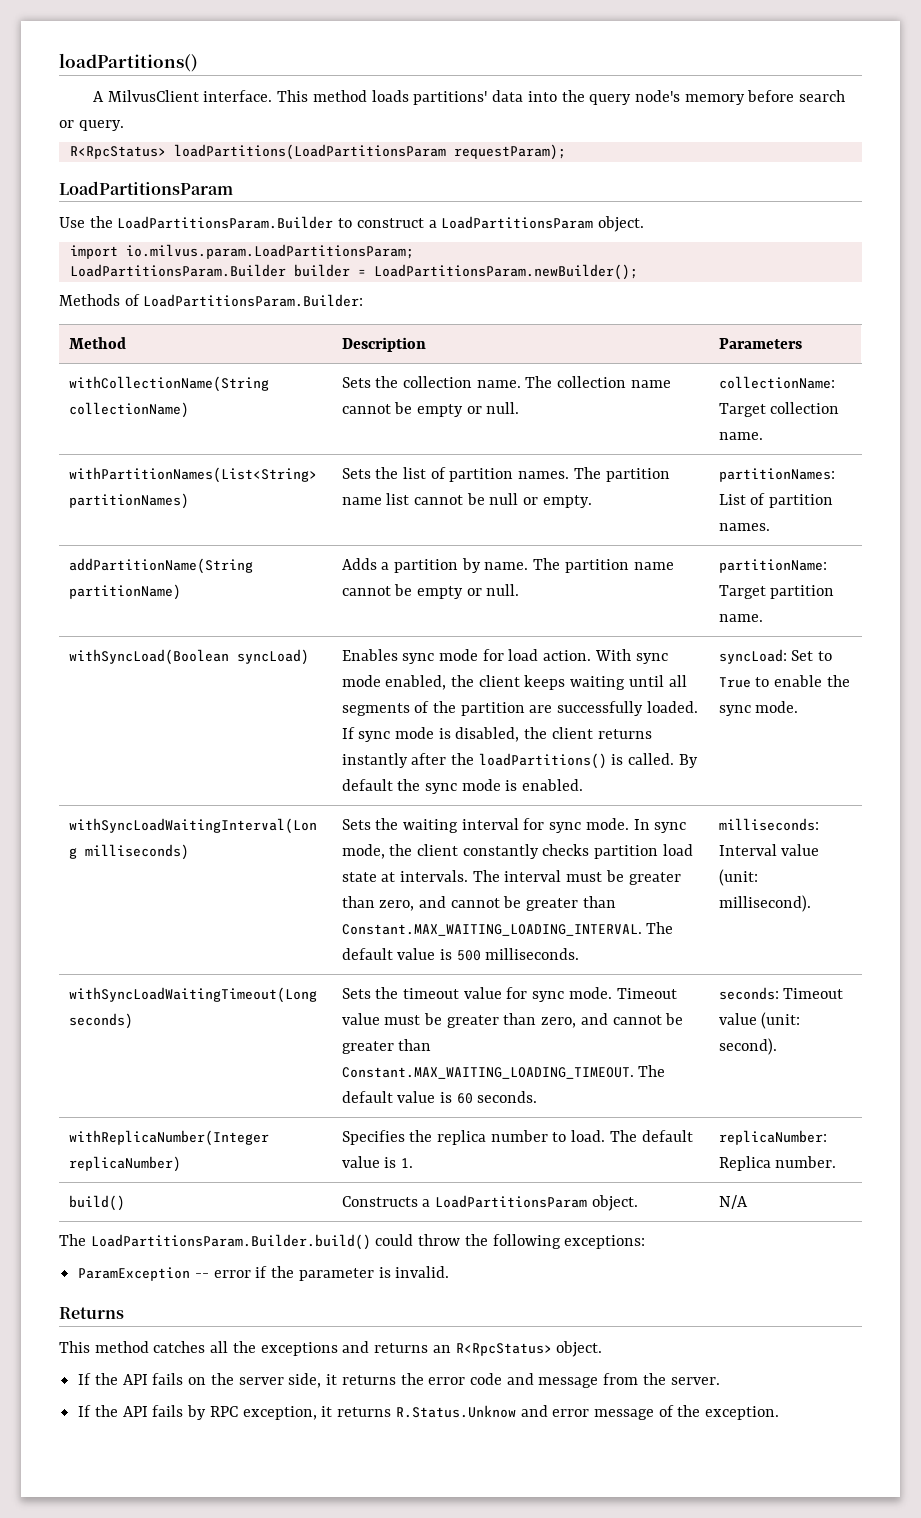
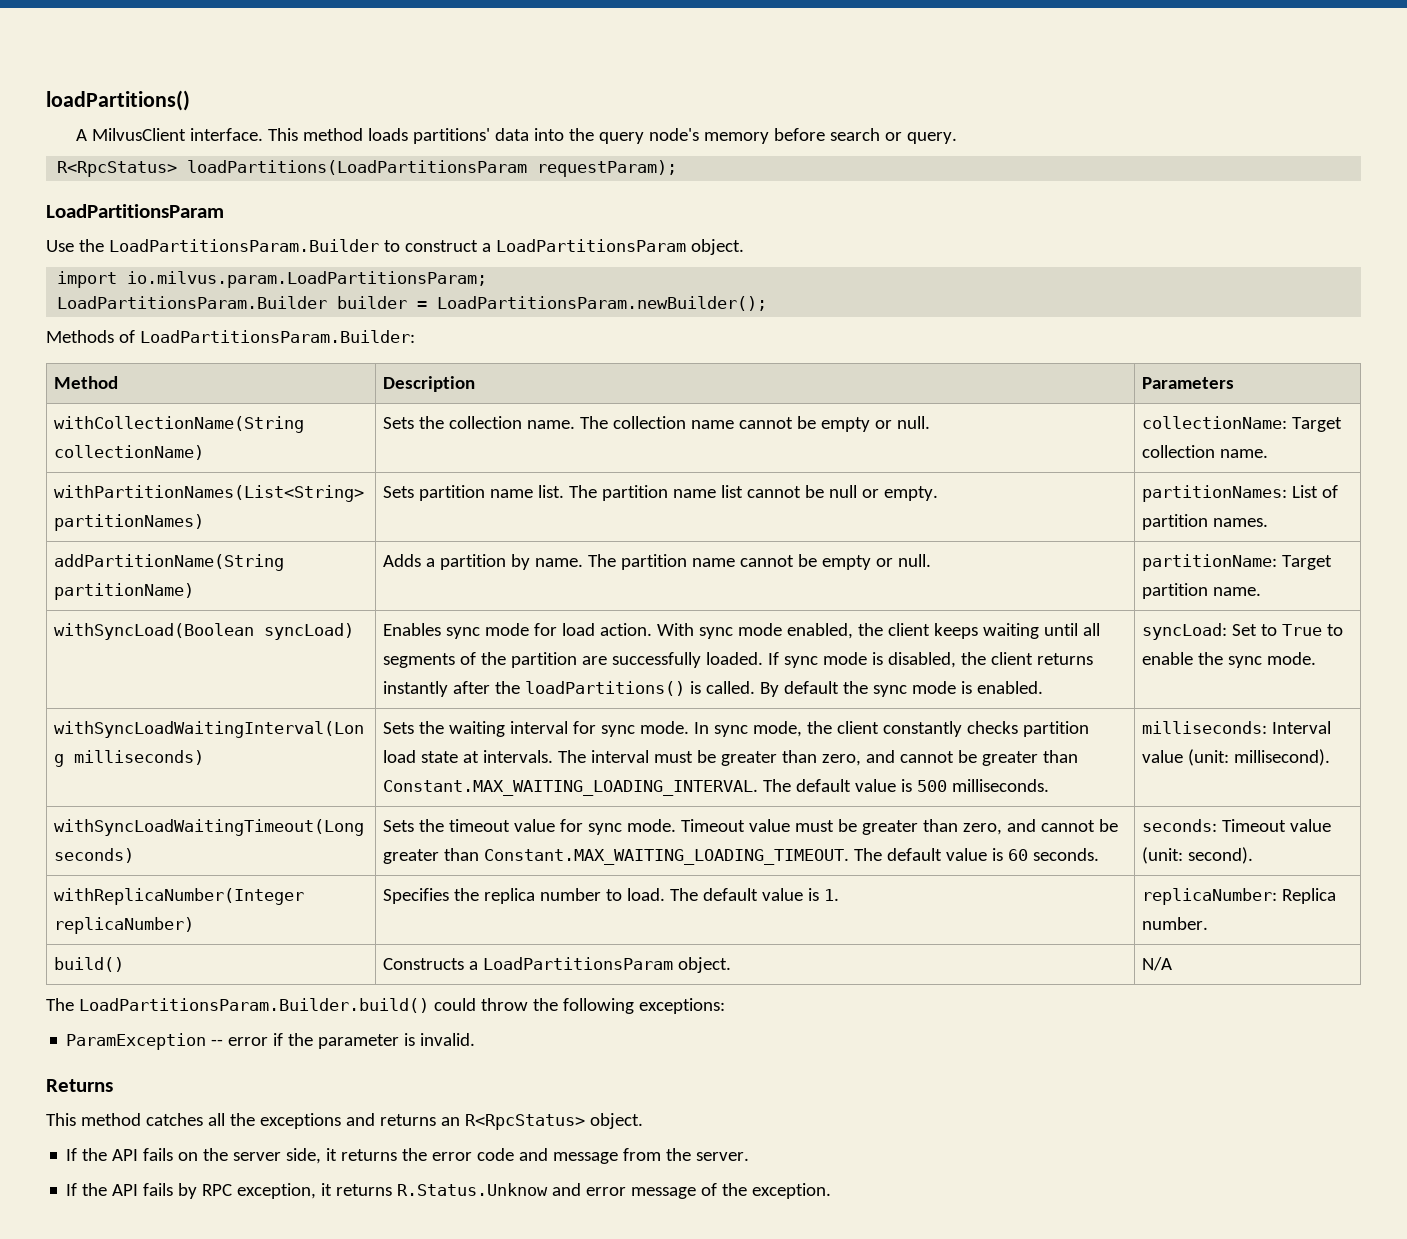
- withPartitionNames(List<String> partitionNames) | Sets the list of partition names. The partition name list cannot be null or empty. | partitionNames: List of partition names.
+ withPartitionNames(List<String> partitionNames) | Sets partition name list. The partition name list cannot be null or empty. | partitionNames: List of partition names.

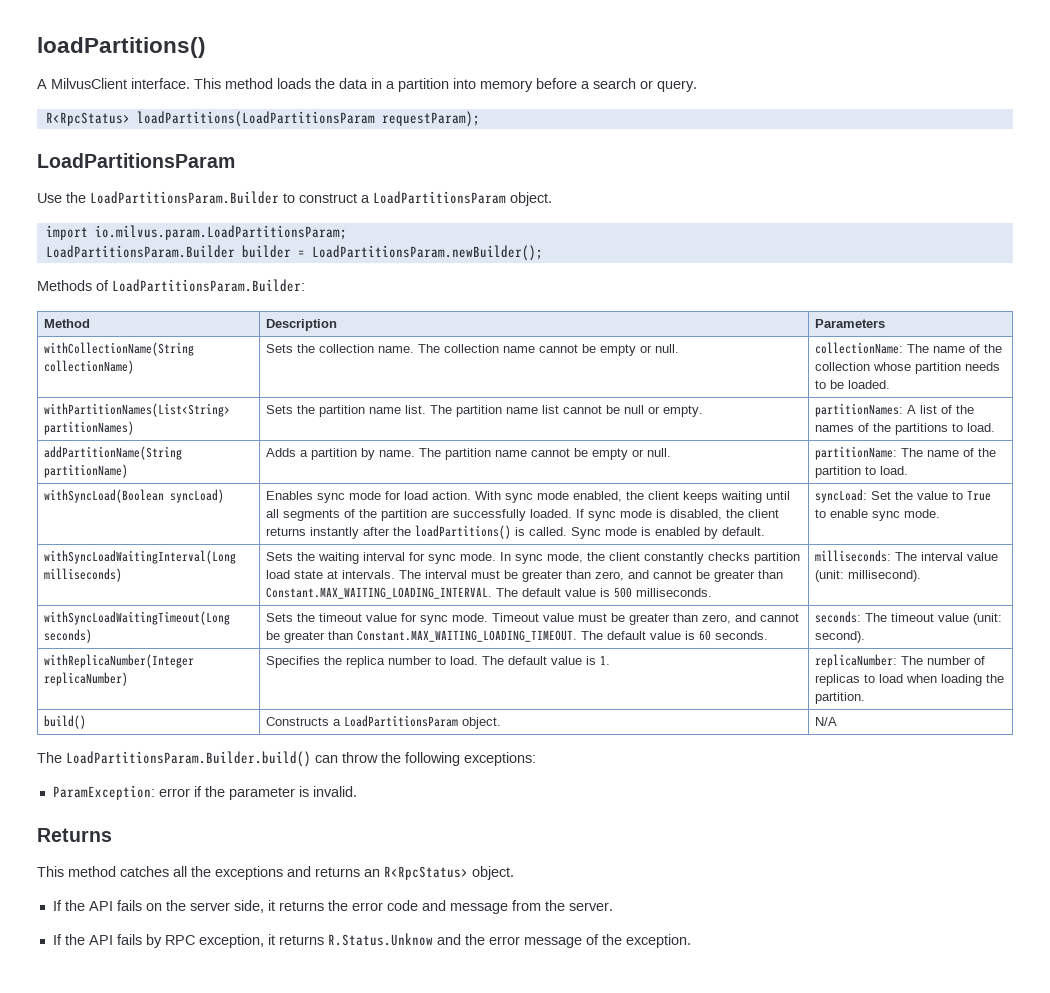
- This method loads partitions' data into the query node's memory before search or query.
+ This method loads the data in a partition into memory before a search or query.
- withCollectionName(String collectionName) | Sets the collection name. The collection name cannot be empty or null. | collectionName: Target collection name.
+ withCollectionName(String collectionName) | Sets the collection name. The collection name cannot be empty or null. | collectionName: The name of the collection whose partition needs to be loaded.
- withPartitionNames(List<String> partitionNames) | Sets partition name list. The partition name list cannot be null or empty. | partitionNames: List of partition names.
+ withPartitionNames(List<String> partitionNames) | Sets the partition name list. The partition name list cannot be null or empty. | partitionNames: A list of the names of the partitions to load.
- addPartitionName(String partitionName) | Adds a partition by name. The partition name cannot be empty or null. | partitionName: Target partition name.
+ addPartitionName(String partitionName) | Adds a partition by name. The partition name cannot be empty or null. | partitionName: The name of the partition to load.
- By default the sync mode is enabled.
+ Sync mode is enabled by default.
- syncLoad: Set to True to enable the sync mode.
+ syncLoad: Set the value to True to enable sync mode.
- milliseconds: Interval value (unit: millisecond).
+ milliseconds: The interval value (unit: millisecond).
- withSyncLoadWaitingTimeout(Long seconds) | Sets the timeout value for sync mode. Timeout value must be greater than zero, and cannot be greater than Constant.MAX_WAITING_LOADING_TIMEOUT. The default value is 60 seconds. | seconds: Timeout value (unit: second).
+ withSyncLoadWaitingTimeout(Long seconds) | Sets the timeout value for sync mode. Timeout value must be greater than zero, and cannot be greater than Constant.MAX_WAITING_LOADING_TIMEOUT. The default value is 60 seconds. | seconds: The timeout value (unit: second).
- withReplicaNumber(Integer replicaNumber) | Specifies the replica number to load. The default value is 1. | replicaNumber: Replica number.
+ withReplicaNumber(Integer replicaNumber) | Specifies the replica number to load. The default value is 1. | replicaNumber: The number of replicas to load when loading the partition.
- The LoadPartitionsParam.Builder.build() could throw the following exceptions:
+ The LoadPartitionsParam.Builder.build() can throw the following exceptions:
- ParamException -- error if the parameter is invalid.
+ ParamException: error if the parameter is invalid.
- If the API fails by RPC exception, it returns R.Status.Unknow and error message of the exception.
+ If the API fails by RPC exception, it returns R.Status.Unknow and the error message of the exception.

